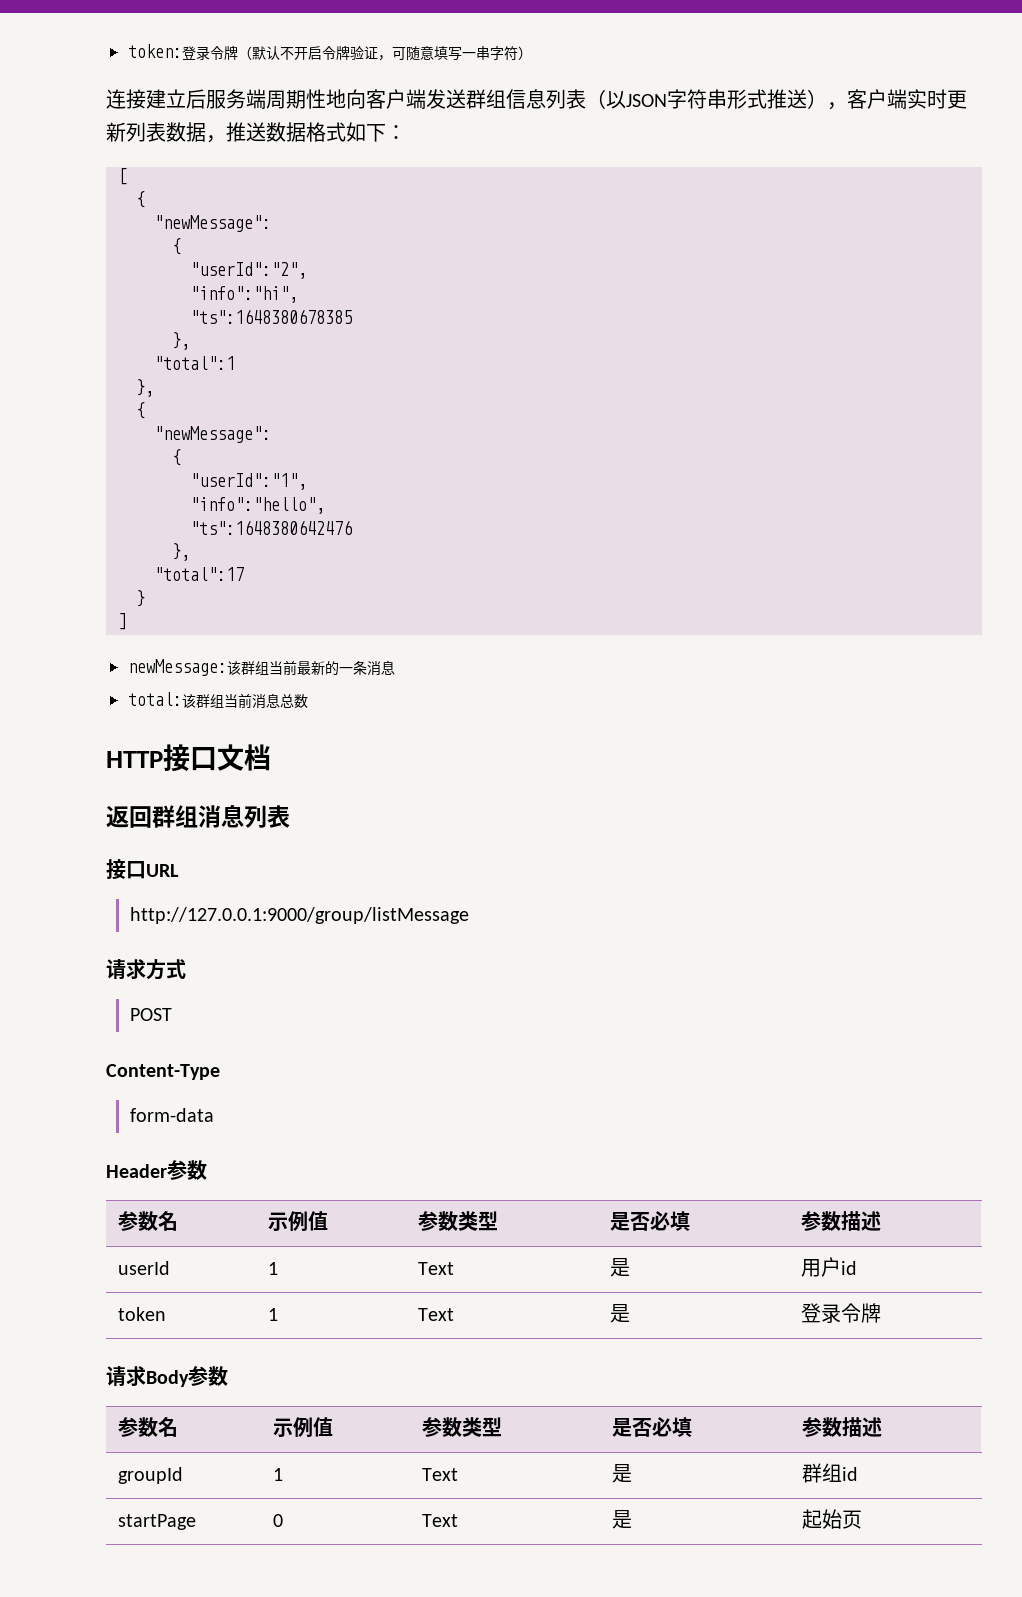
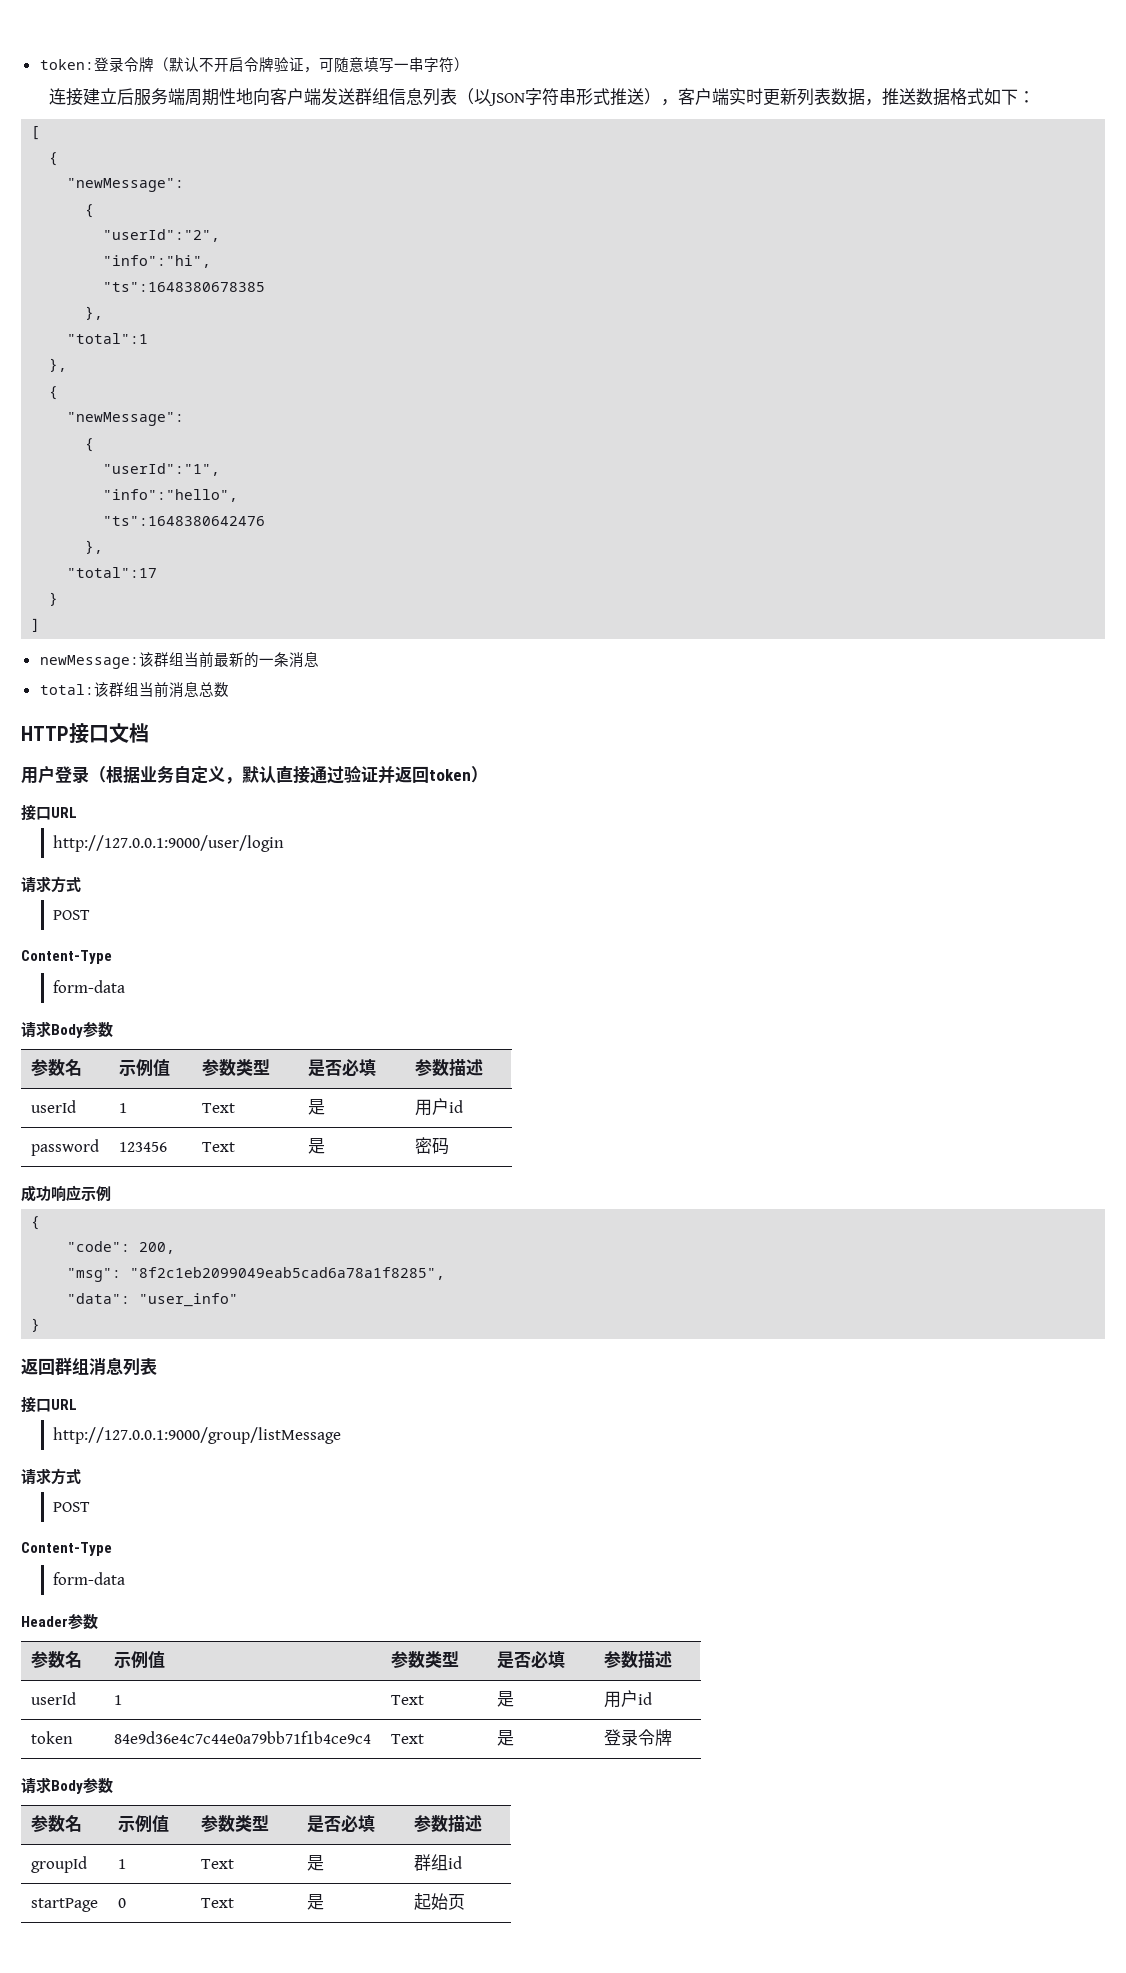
+ 用户登录（根据业务自定义，默认直接通过验证并返回token）
+ 接口URL
+ http://127.0.0.1:9000/user/login
+ 请求方式
+ POST
+ Content-Type
+ form-data
+ 请求Body参数
+ 参数名 | 示例值 | 参数类型 | 是否必填 | 参数描述
+ userId | 1 | Text | 是 | 用户id
+ password | 123456 | Text | 是 | 密码
+ 成功响应示例
+ {
+ "code": 200,
+ "msg": "8f2c1eb2099049eab5cad6a78a1f8285",
+ "data": "user_info"
+ }
- token | 1 | Text | 是 | 登录令牌
+ token | 84e9d36e4c7c44e0a79bb71f1b4ce9c4 | Text | 是 | 登录令牌

